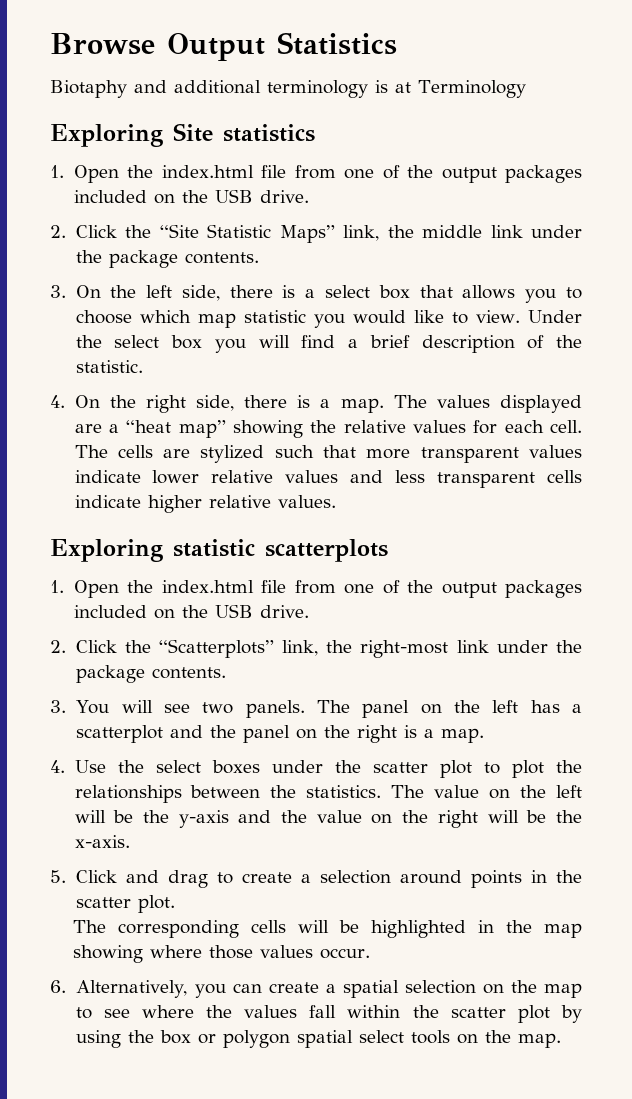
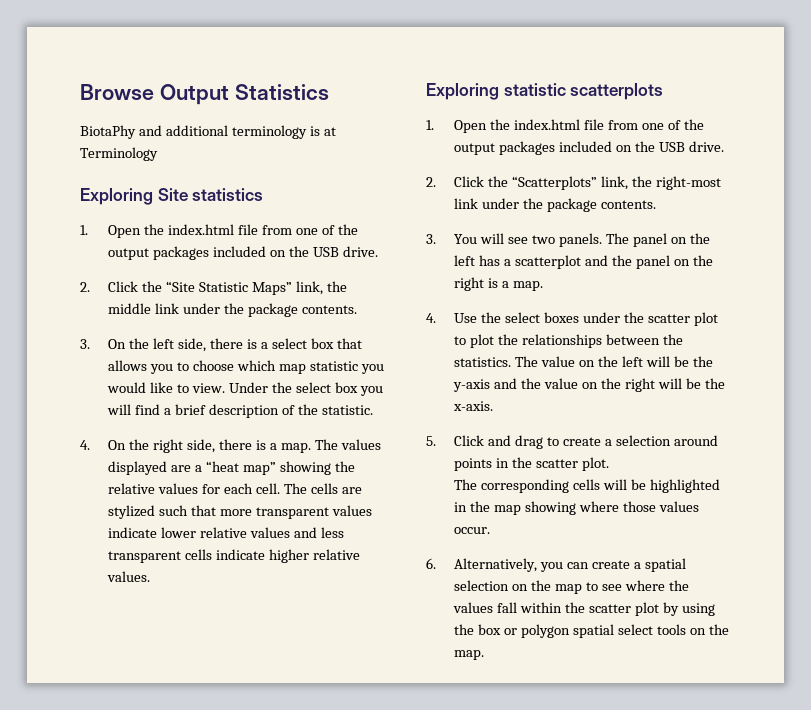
- Biotaphy and additional terminology is at Terminology
+ BiotaPhy and additional terminology is at Terminology

